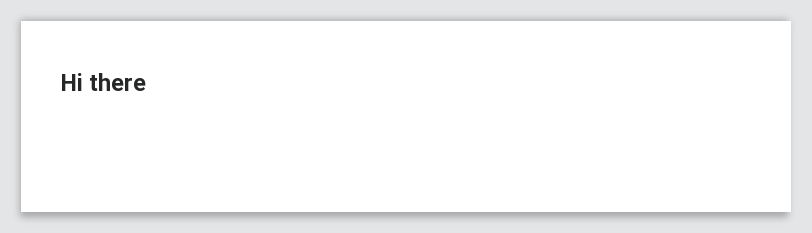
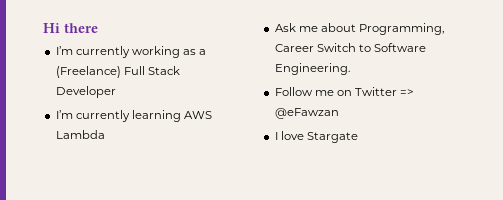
+ I’m currently working as a (Freelance) Full Stack Developer
+ I’m currently learning AWS Lambda
+ Ask me about Programming, Career Switch to Software Engineering.
+ Follow me on Twitter => @eFawzan
+ I love Stargate

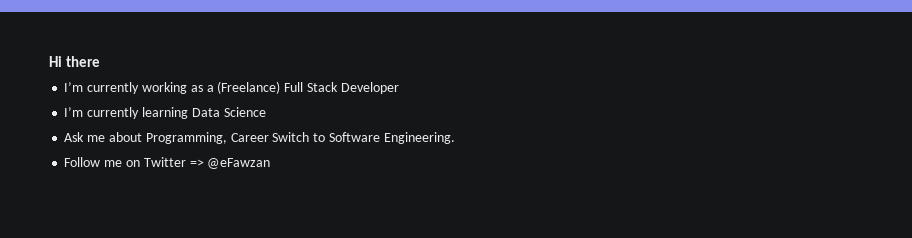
- I’m currently learning AWS Lambda
+ I’m currently learning Data Science
- I love Stargate

